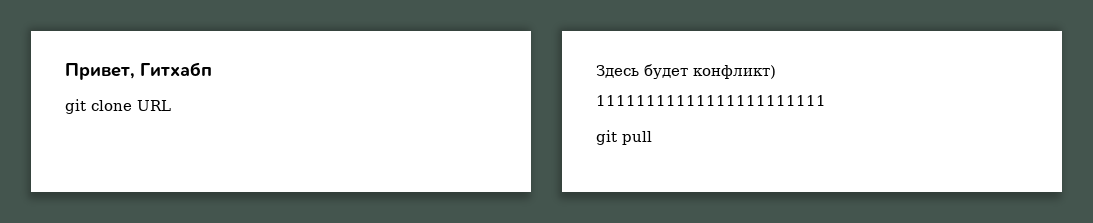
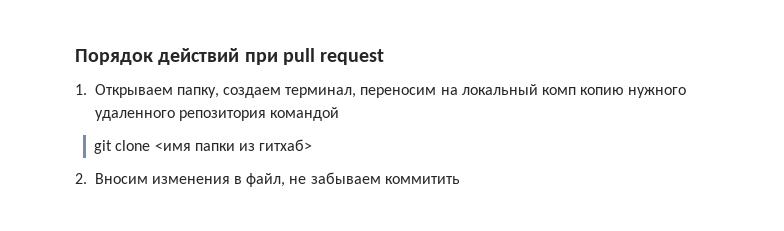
- Привет, Гитхабп
- git clone URL
- Здесь будет конфликт)
- 11111111111111111111111
- git pull
+ Порядок действий при pull request
+ 1. Открываем папку, создаем терминал, переносим на локальный комп копию нужного удаленного репозитория командой
+ git clone <имя папки из гитхаб>
+ 2. Вносим изменения в файл, не забываем коммитить

